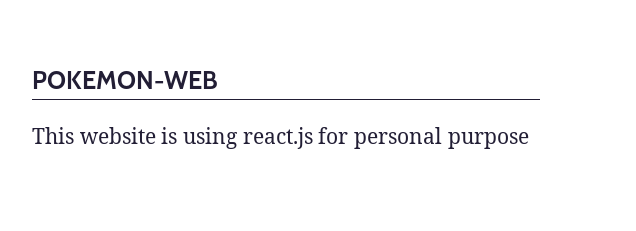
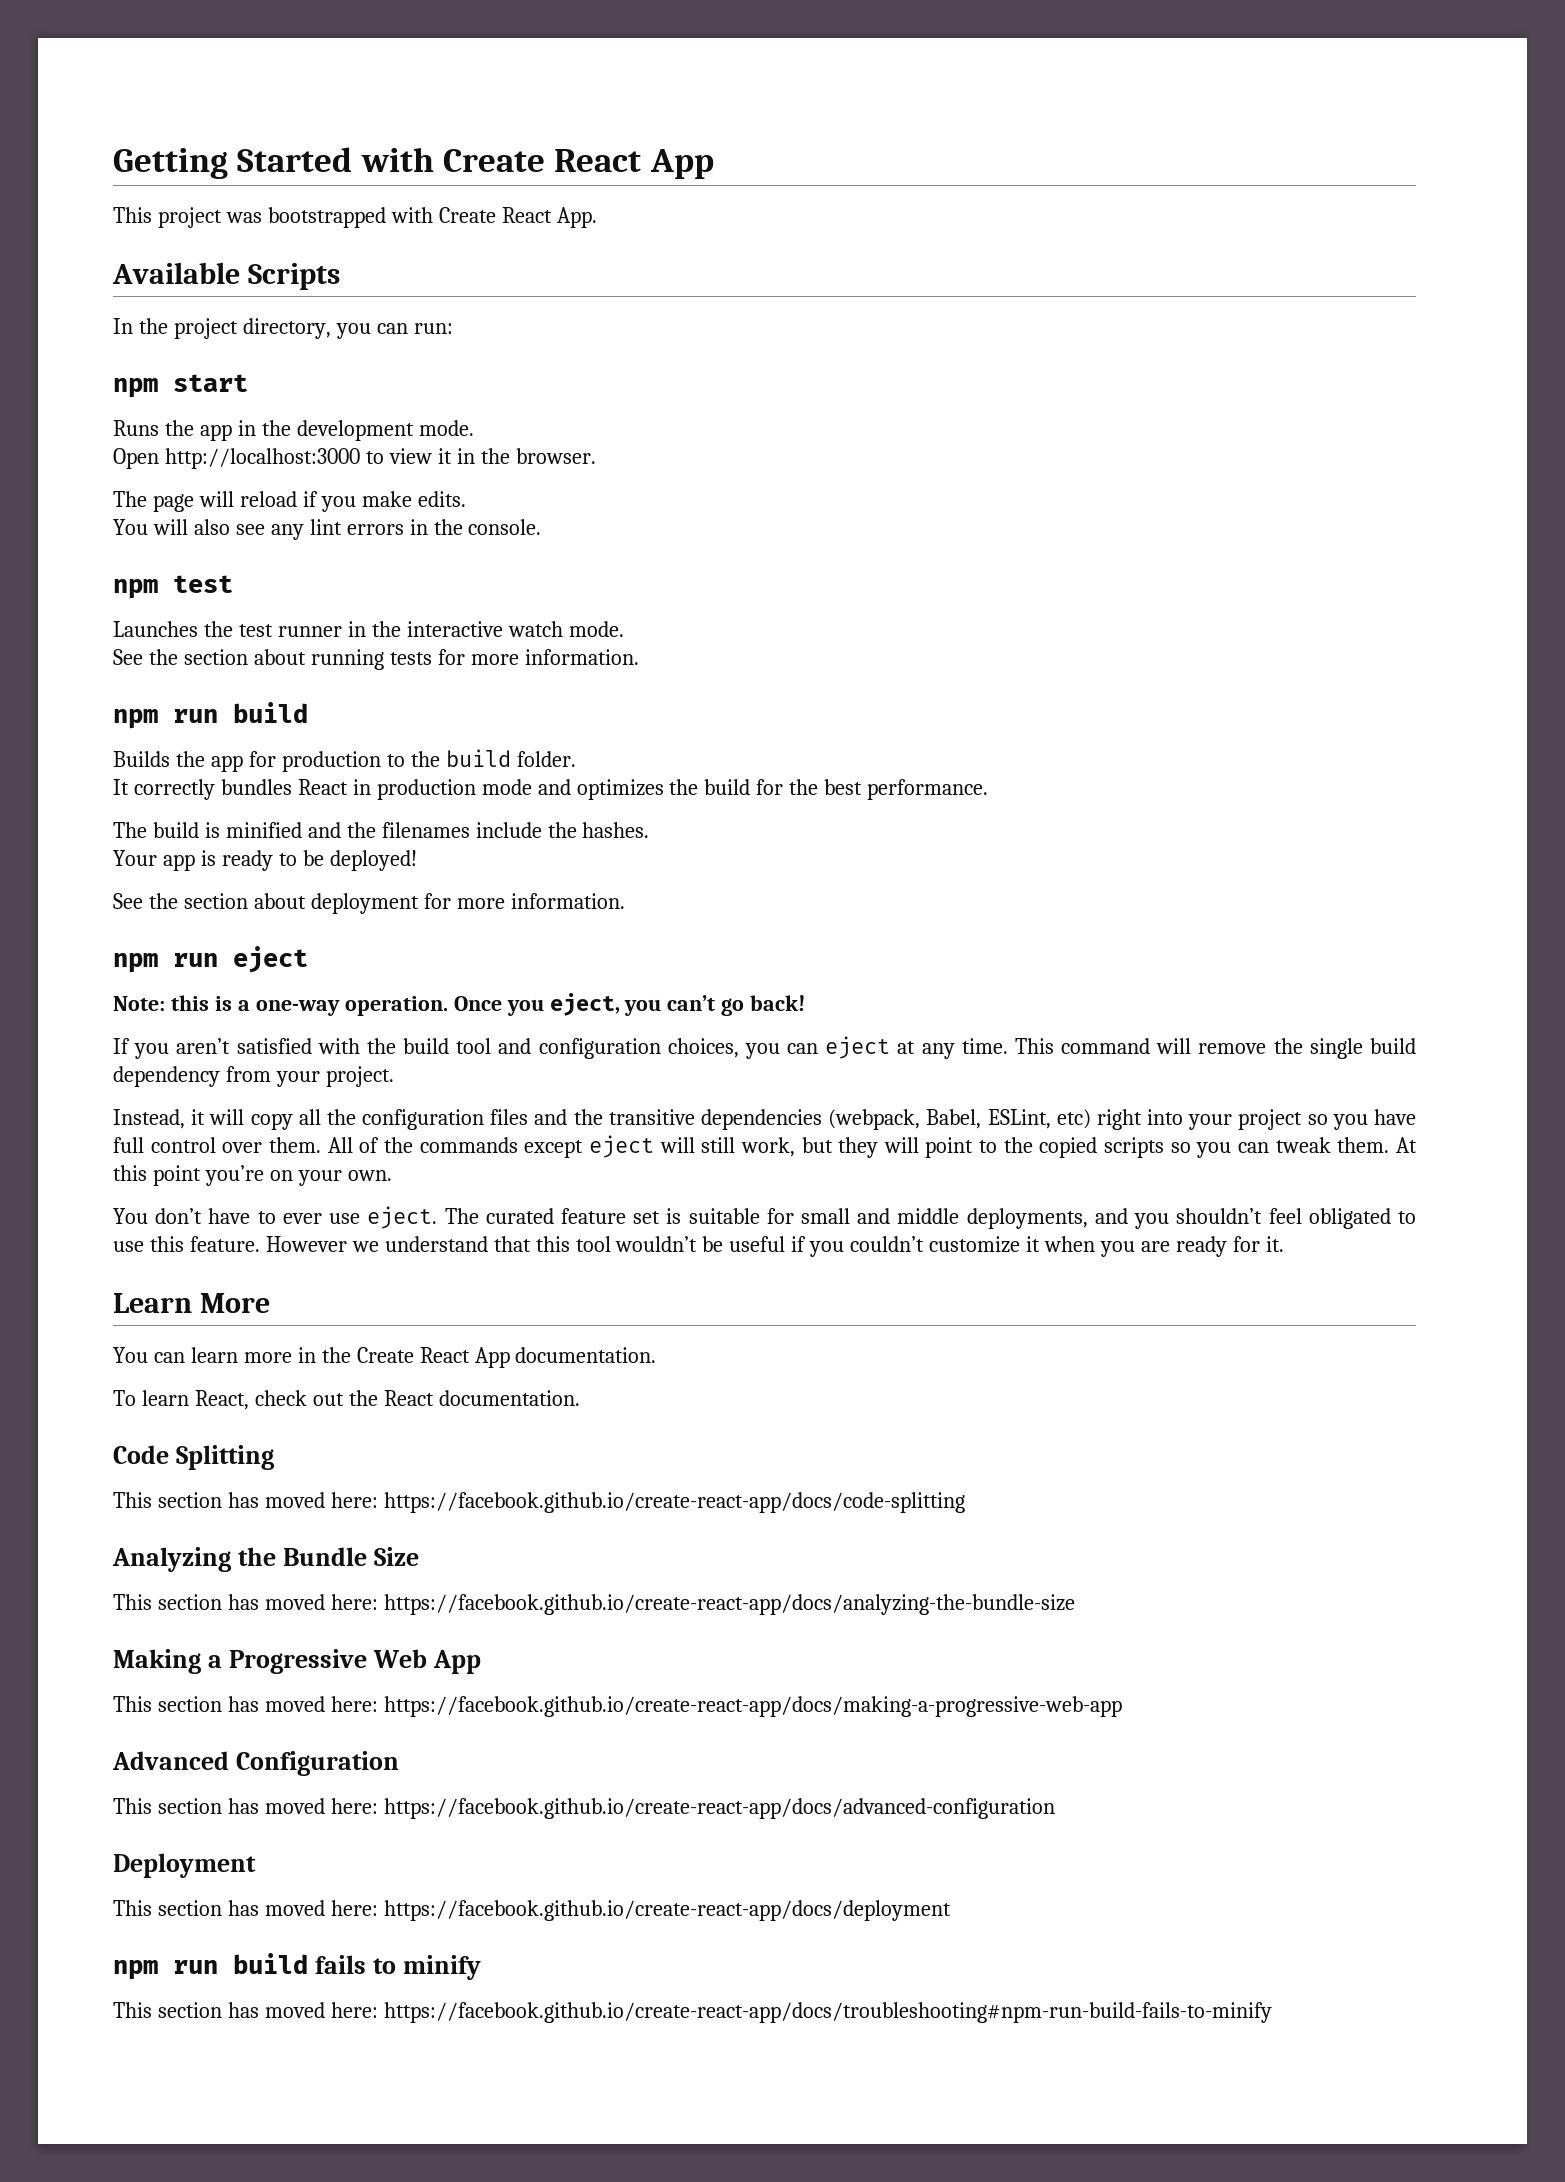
- POKEMON-WEB
- This website is using react.js for personal purpose
+ Getting Started with Create React App
+ This project was bootstrapped with Create React App.
+ Available Scripts
+ In the project directory, you can run:
+ npm start
+ Runs the app in the development mode.
+ Open http://localhost:3000 to view it in the browser.
+ The page will reload if you make edits.
+ You will also see any lint errors in the console.
+ npm test
+ Launches the test runner in the interactive watch mode.
+ See the section about running tests for more information.
+ npm run build
+ Builds the app for production to the build folder.
+ It correctly bundles React in production mode and optimizes the build for the best performance.
+ The build is minified and the filenames include the hashes.
+ Your app is ready to be deployed!
+ See the section about deployment for more information.
+ npm run eject
+ Note: this is a one-way operation. Once you eject, you can’t go back!
+ If you aren’t satisfied with the build tool and configuration choices, you can eject at any time. This command will remove the single build dependency from your project.
+ Instead, it will copy all the configuration files and the transitive dependencies (webpack, Babel, ESLint, etc) right into your project so you have full control over them. All of the commands except eject will still work, but they will point to the copied scripts so you can tweak them. At this point you’re on your own.
+ You don’t have to ever use eject. The curated feature set is suitable for small and middle deployments, and you shouldn’t feel obligated to use this feature. However we understand that this tool wouldn’t be useful if you couldn’t customize it when you are ready for it.
+ Learn More
+ You can learn more in the Create React App documentation.
+ To learn React, check out the React documentation.
+ Code Splitting
+ This section has moved here: https://facebook.github.io/create-react-app/docs/code-splitting
+ Analyzing the Bundle Size
+ This section has moved here: https://facebook.github.io/create-react-app/docs/analyzing-the-bundle-size
+ Making a Progressive Web App
+ This section has moved here: https://facebook.github.io/create-react-app/docs/making-a-progressive-web-app
+ Advanced Configuration
+ This section has moved here: https://facebook.github.io/create-react-app/docs/advanced-configuration
+ Deployment
+ This section has moved here: https://facebook.github.io/create-react-app/docs/deployment
+ npm run build fails to minify
+ This section has moved here: https://facebook.github.io/create-react-app/docs/troubleshooting#npm-run-build-fails-to-minify

